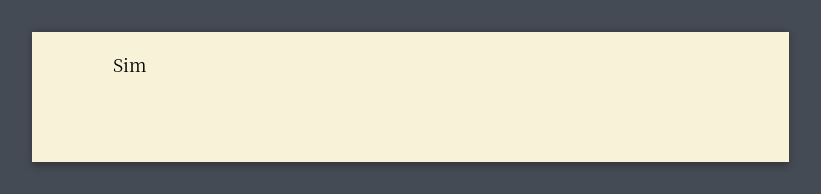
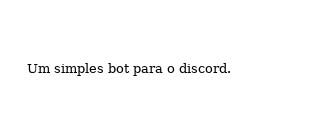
- Sim
+ Um simples bot para o discord.

